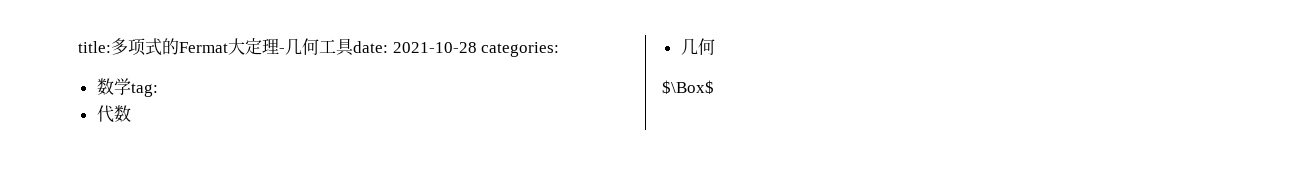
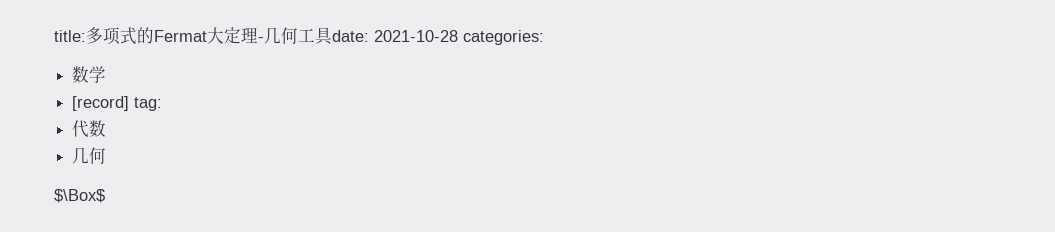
- 数学tag:
+ 数学
+ [record] tag:

